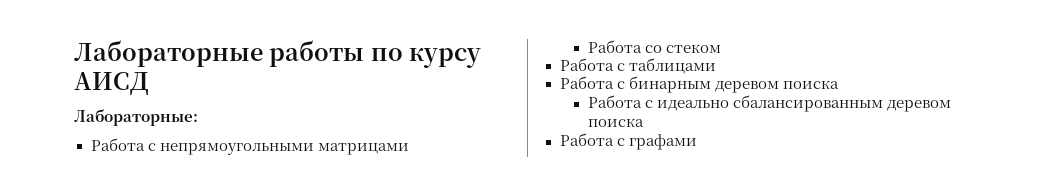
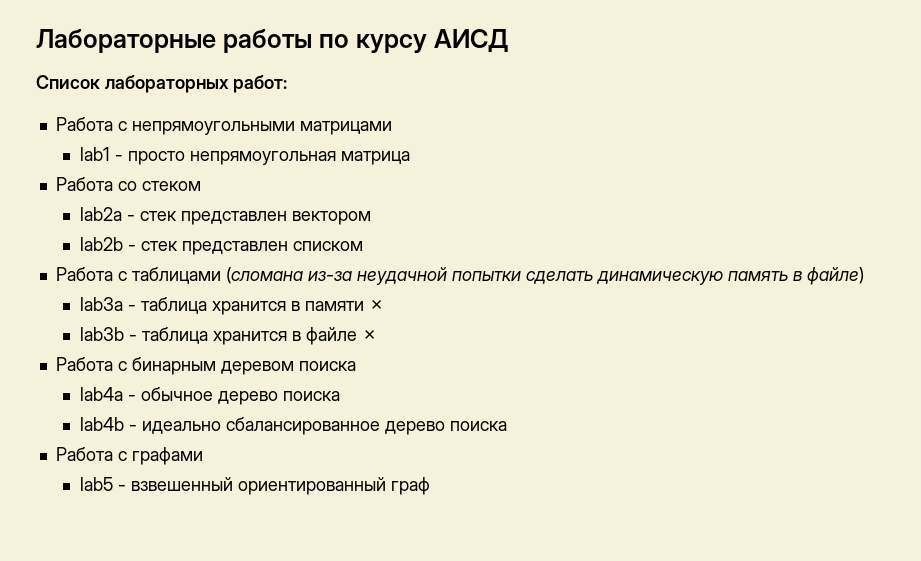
- Лабораторные:
+ Список лабораторных работ:
+ lab1 - просто непрямоугольная матрица
  Работа со стеком
- Работа с таблицами
+ lab2a - стек представлен вектором
+ lab2b - стек представлен списком
+ Работа с таблицами (сломана из-за неудачной попытки сделать динамическую память в файле)
+ lab3a - таблица хранится в памяти ✗
+ lab3b - таблица хранится в файле ✗
- Работа с идеально сбалансированным деревом поиска
+ lab4a - обычное дерево поиска
+ lab4b - идеально сбалансированное дерево поиска
+ lab5 - взвешенный ориентированный граф

